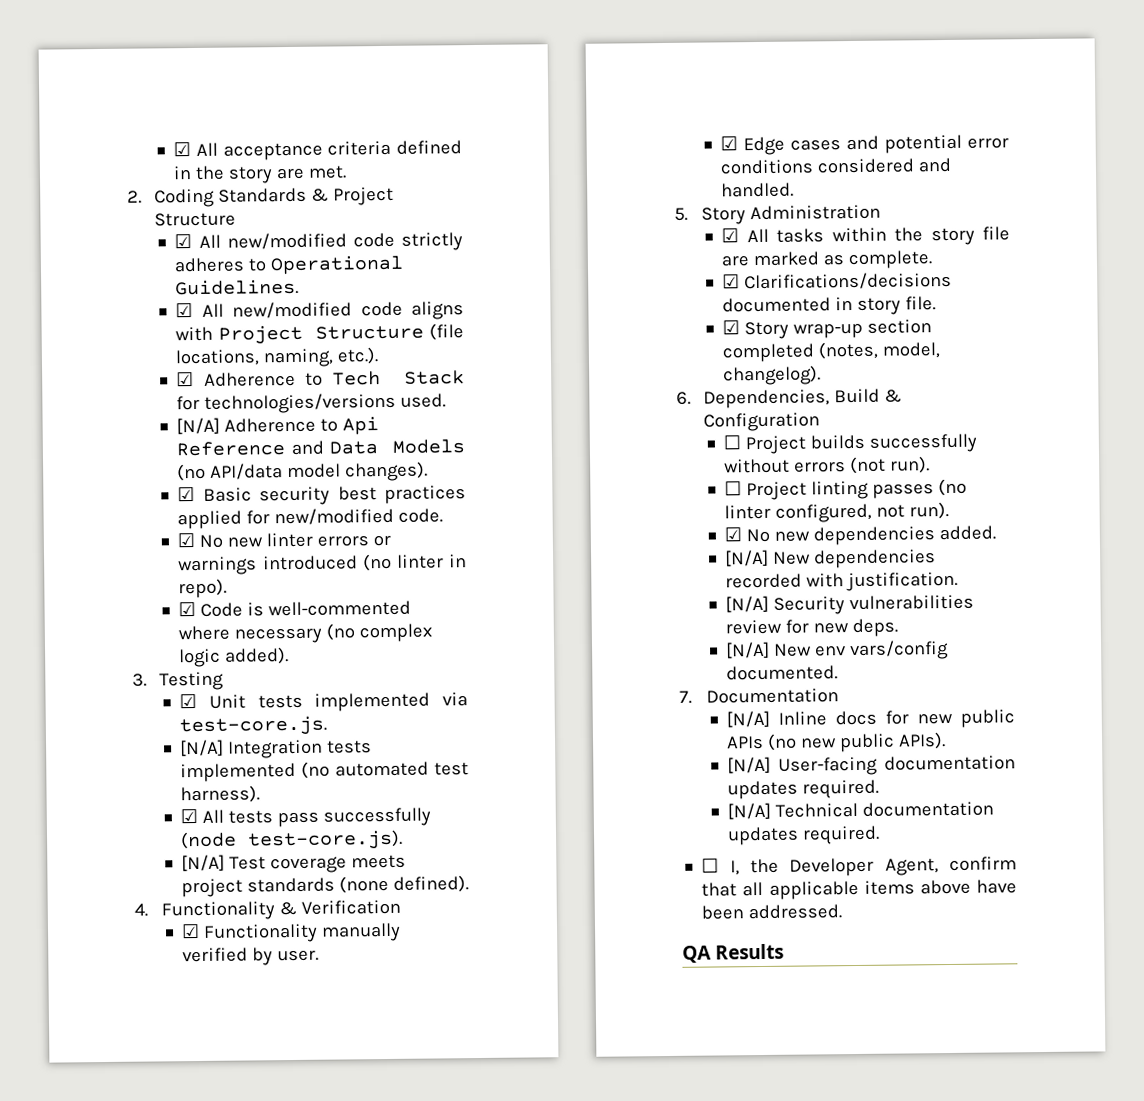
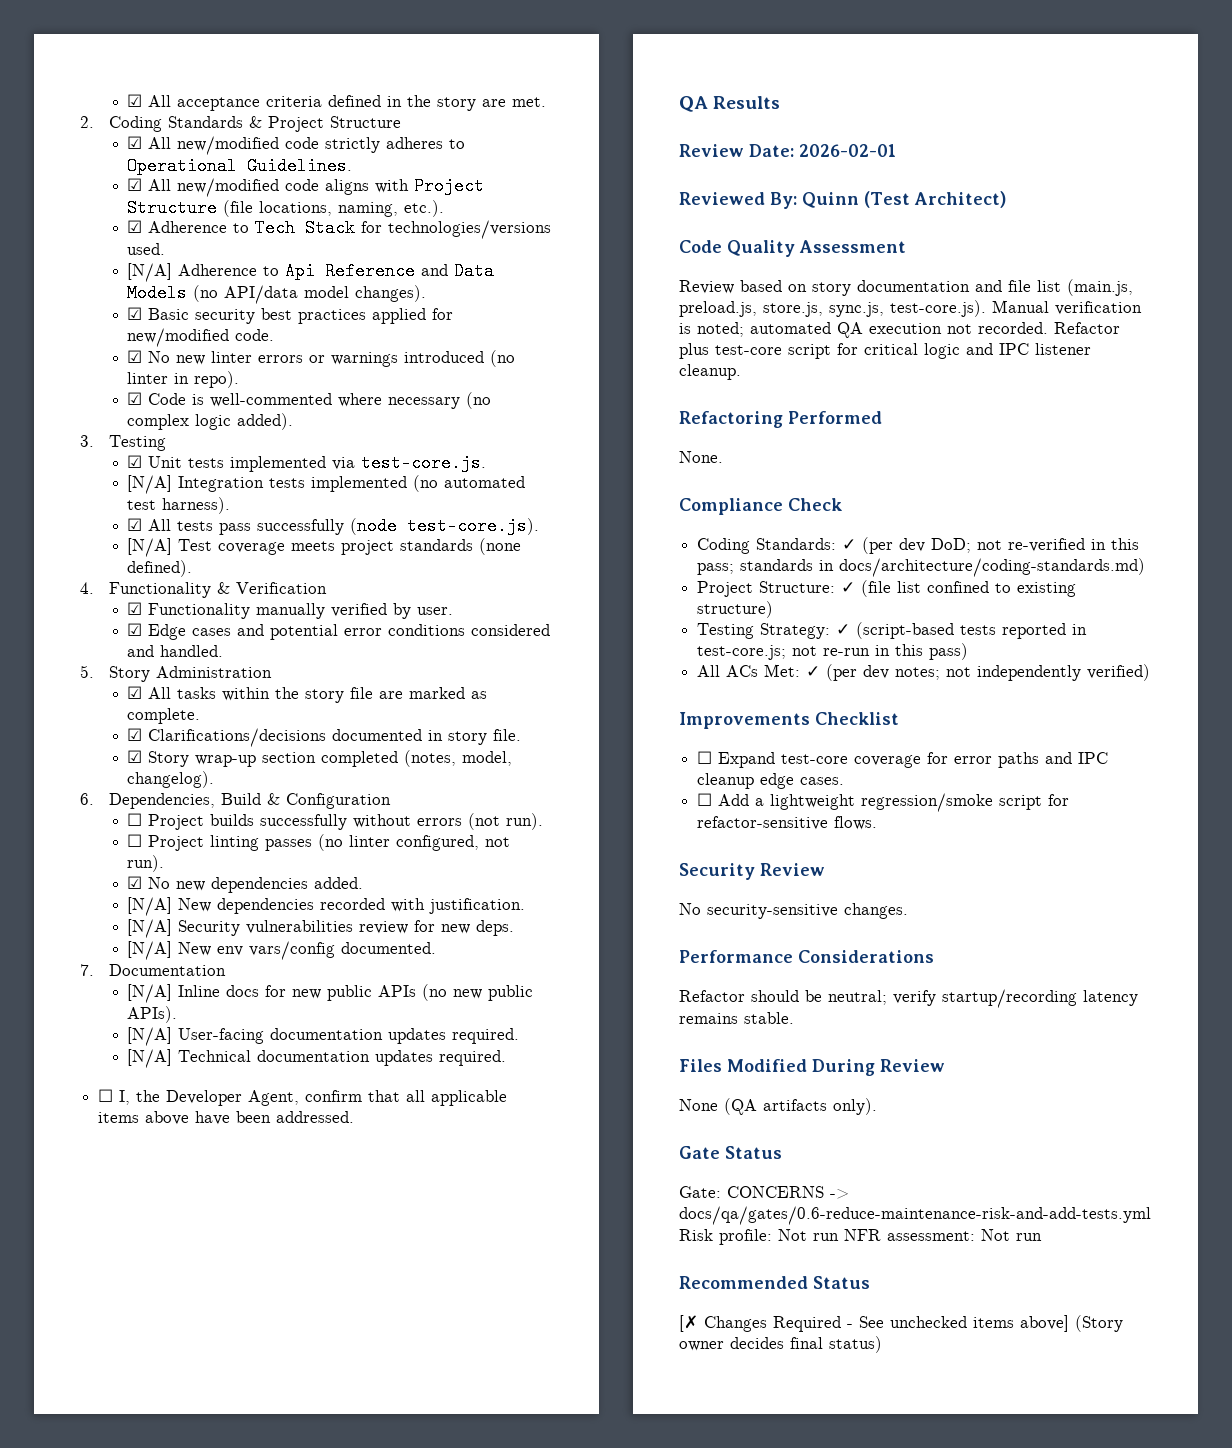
+ Review Date: 2026-02-01
+ Reviewed By: Quinn (Test Architect)
+ Code Quality Assessment
+ Review based on story documentation and file list (main.js, preload.js, store.js, sync.js, test-core.js). Manual verification is noted; automated QA execution not recorded. Refactor plus test-core script for critical logic and IPC listener cleanup.
+ Refactoring Performed
+ None.
+ Compliance Check
+ Coding Standards: ✓ (per dev DoD; not re-verified in this pass; standards in docs/architecture/coding-standards.md)
+ Project Structure: ✓ (file list confined to existing structure)
+ Testing Strategy: ✓ (script-based tests reported in test-core.js; not re-run in this pass)
+ All ACs Met: ✓ (per dev notes; not independently verified)
+ Improvements Checklist
+ ☐ Expand test-core coverage for error paths and IPC cleanup edge cases.
+ ☐ Add a lightweight regression/smoke script for refactor-sensitive flows.
+ Security Review
+ No security-sensitive changes.
+ Performance Considerations
+ Refactor should be neutral; verify startup/recording latency remains stable.
+ Files Modified During Review
+ None (QA artifacts only).
+ Gate Status
+ Gate: CONCERNS -> docs/qa/gates/0.6-reduce-maintenance-risk-and-add-tests.yml Risk profile: Not run NFR assessment: Not run
+ Recommended Status
+ [✗ Changes Required - See unchecked items above] (Story owner decides final status)

